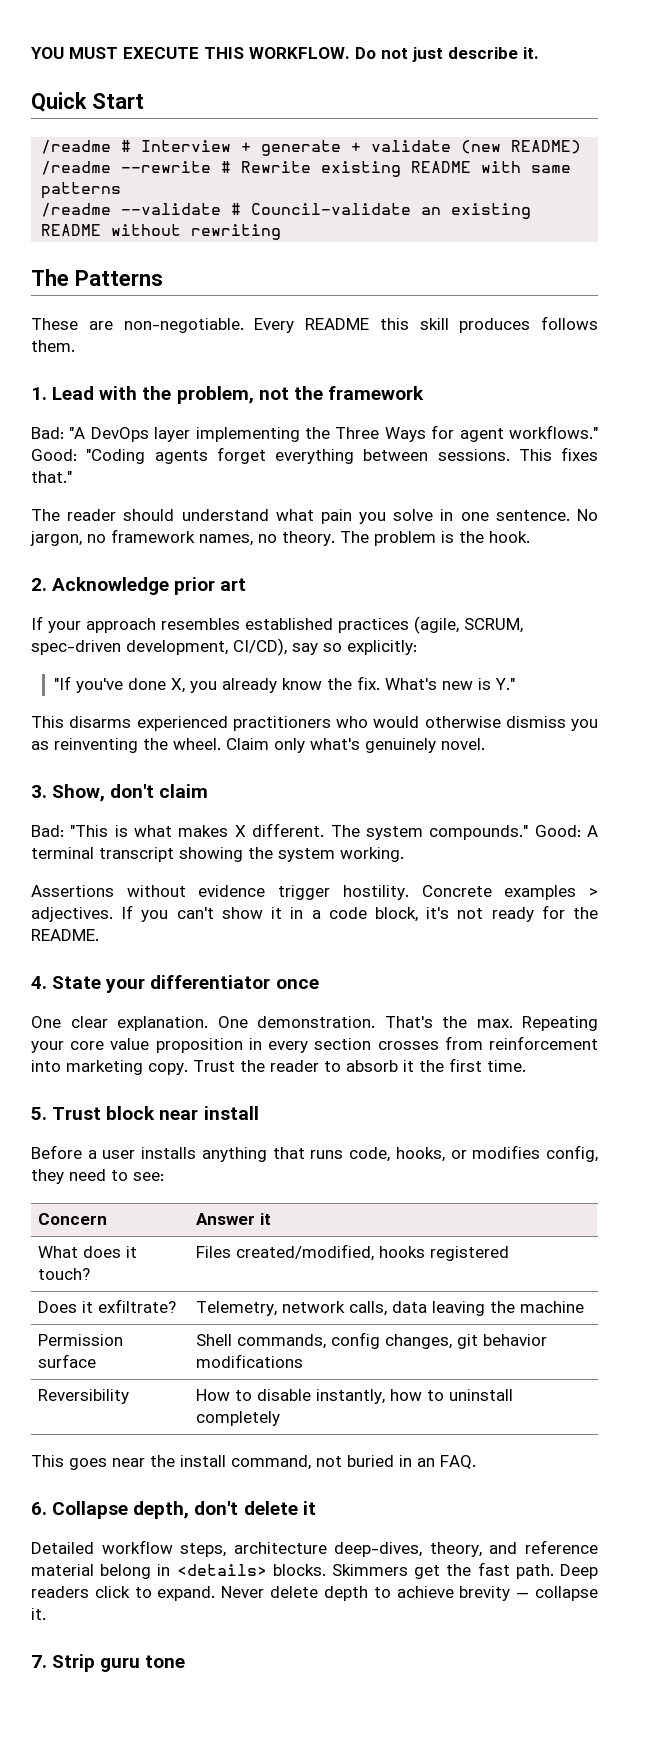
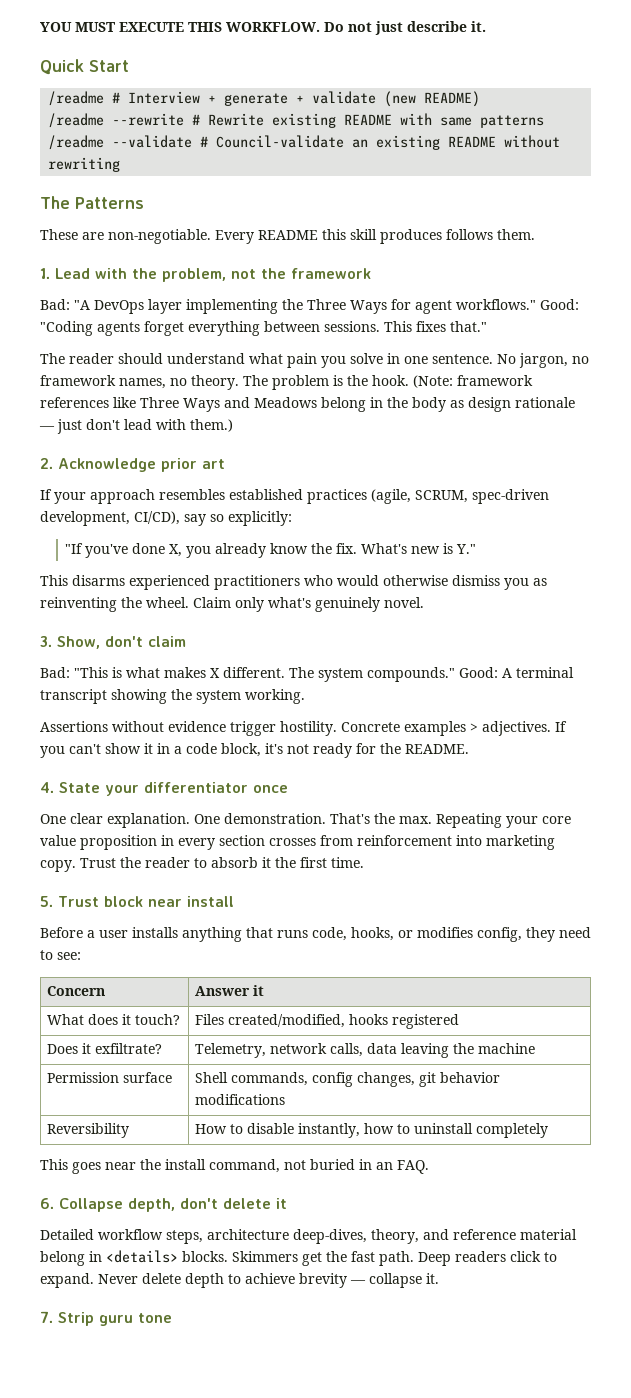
+ (Note: framework references like Three Ways and Meadows belong in the body as design rationale — just don't lead with them.)

